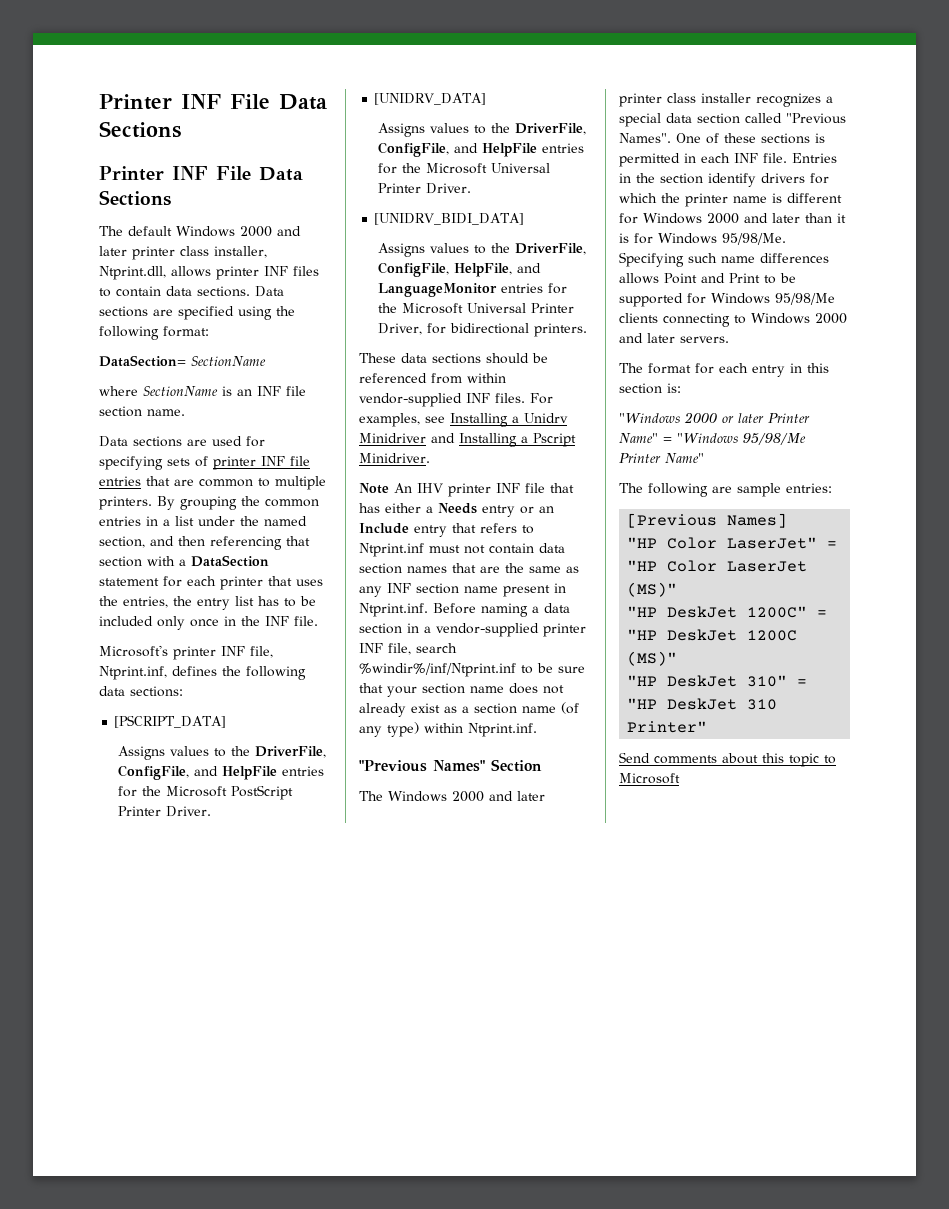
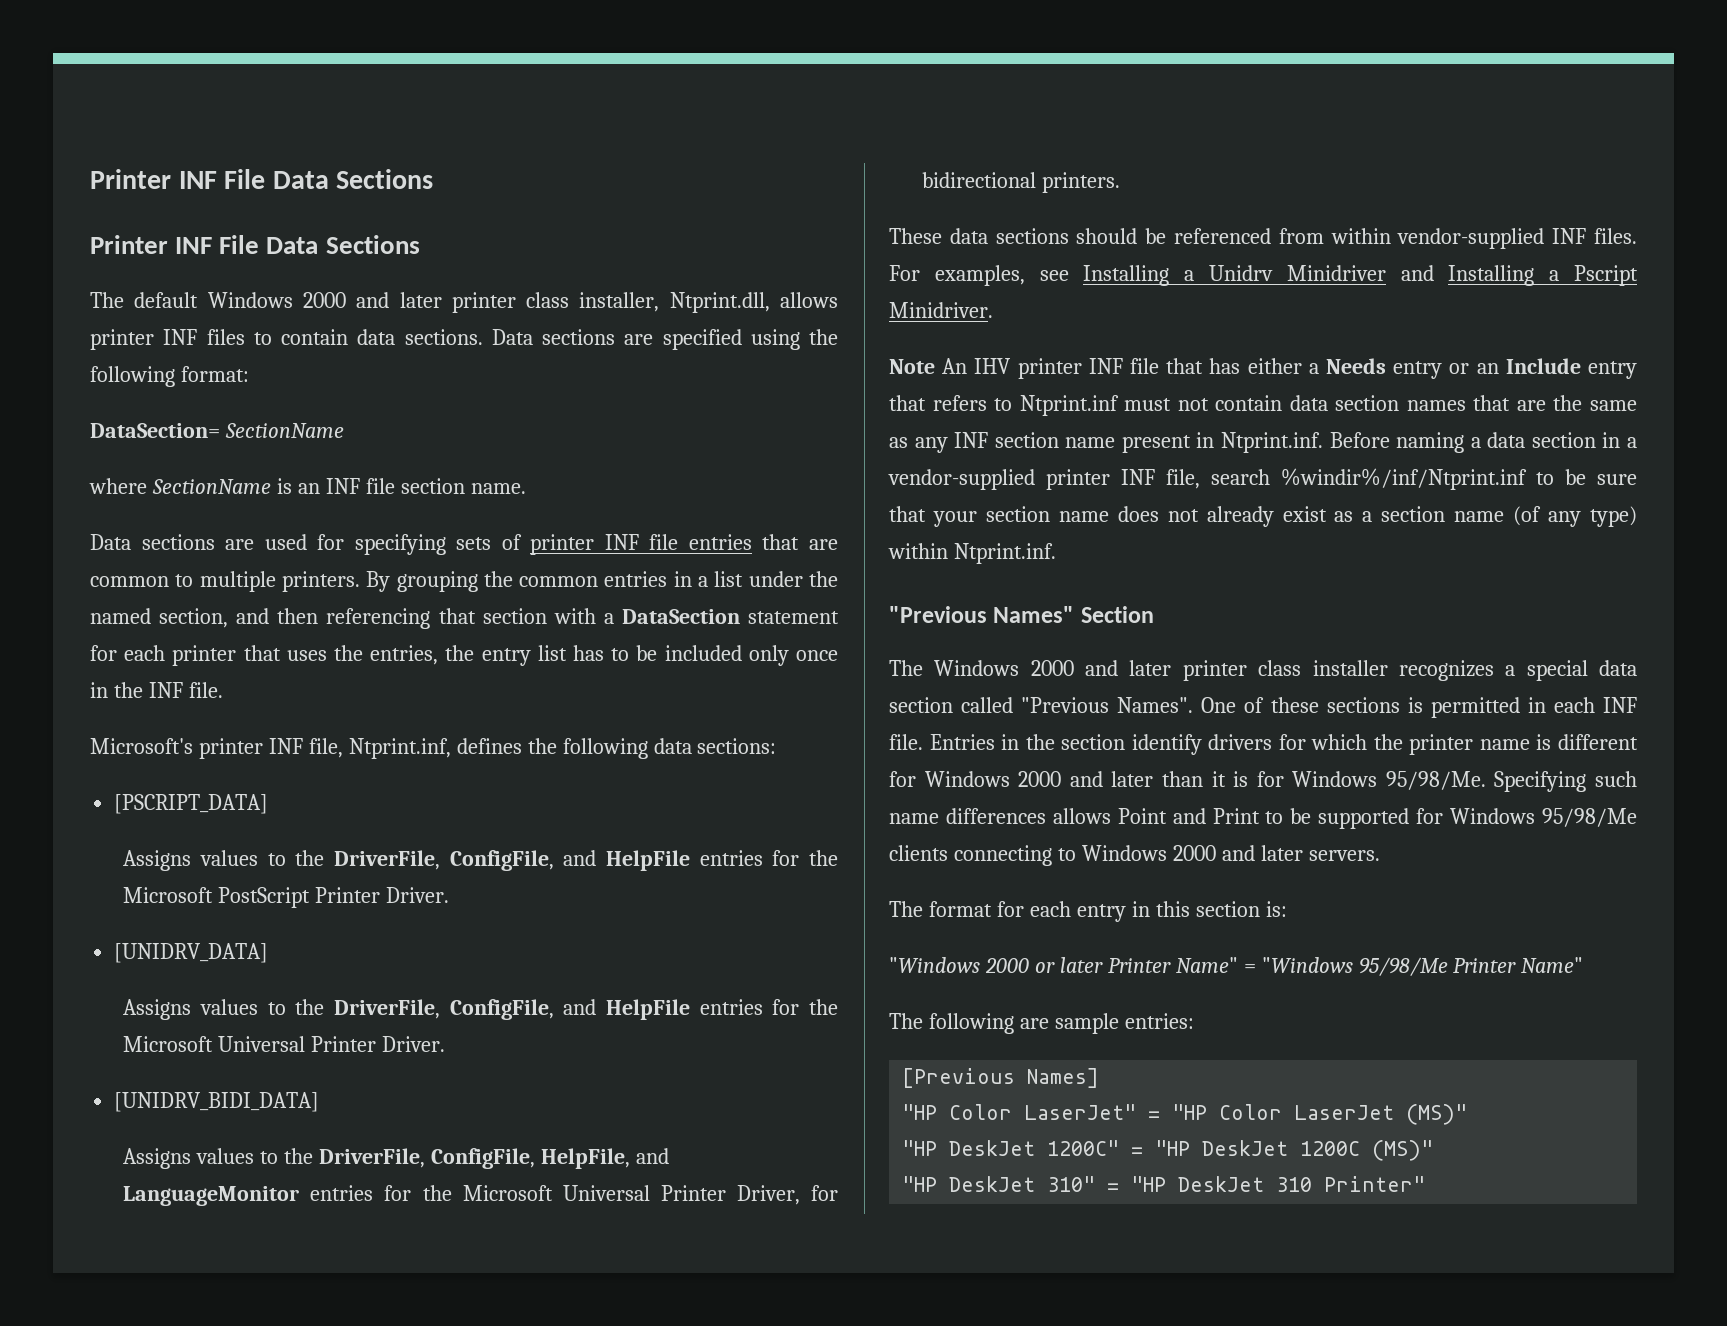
- Send comments about this topic to Microsoft

